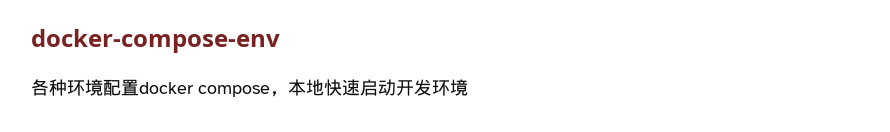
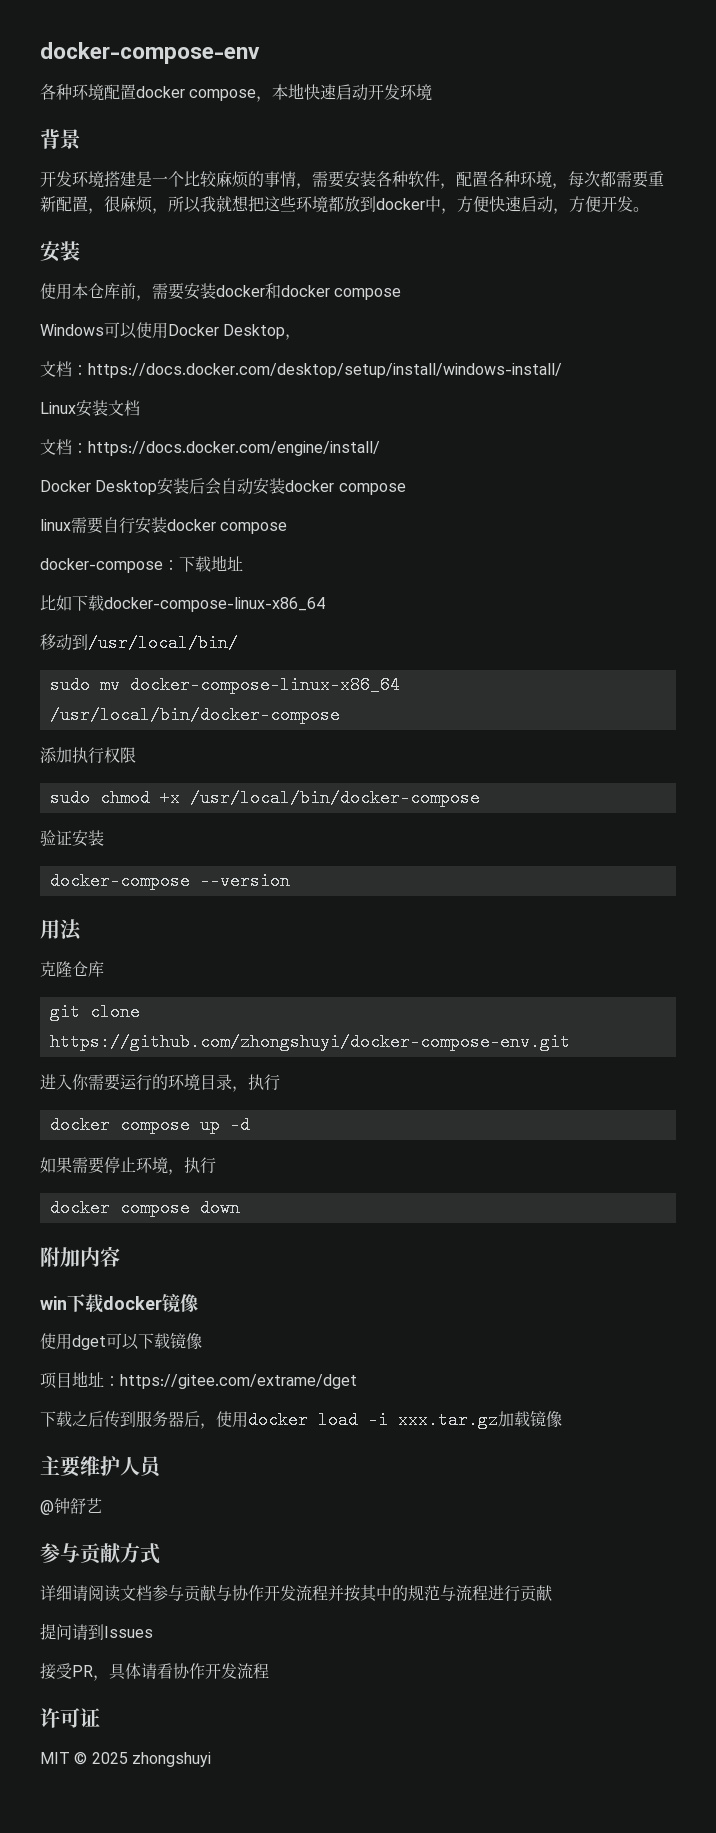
+ 背景
+ 开发环境搭建是一个比较麻烦的事情，需要安装各种软件，配置各种环境，每次都需要重新配置，很麻烦，所以我就想把这些环境都放到docker中，方便快速启动，方便开发。
+ 安装
+ 使用本仓库前，需要安装docker和docker compose
+ Windows可以使用Docker Desktop，
+ 文档：https://docs.docker.com/desktop/setup/install/windows-install/
+ Linux安装文档
+ 文档：https://docs.docker.com/engine/install/
+ Docker Desktop安装后会自动安装docker compose
+ linux需要自行安装docker compose
+ docker-compose：下载地址
+ 比如下载docker-compose-linux-x86_64
+ 移动到/usr/local/bin/
+ sudo mv docker-compose-linux-x86_64 /usr/local/bin/docker-compose
+ 添加执行权限
+ sudo chmod +x /usr/local/bin/docker-compose
+ 验证安装
+ docker-compose --version
+ 用法
+ 克隆仓库
+ git clone https://github.com/zhongshuyi/docker-compose-env.git
+ 进入你需要运行的环境目录，执行
+ docker compose up -d
+ 如果需要停止环境，执行
+ docker compose down
+ 附加内容
+ win下载docker镜像
+ 使用dget可以下载镜像
+ 项目地址：https://gitee.com/extrame/dget
+ 下载之后传到服务器后，使用docker load -i xxx.tar.gz加载镜像
+ 主要维护人员
+ @钟舒艺
+ 参与贡献方式
+ 详细请阅读文档参与贡献与协作开发流程并按其中的规范与流程进行贡献
+ 提问请到Issues
+ 接受PR，具体请看协作开发流程
+ 许可证
+ MIT © 2025 zhongshuyi

